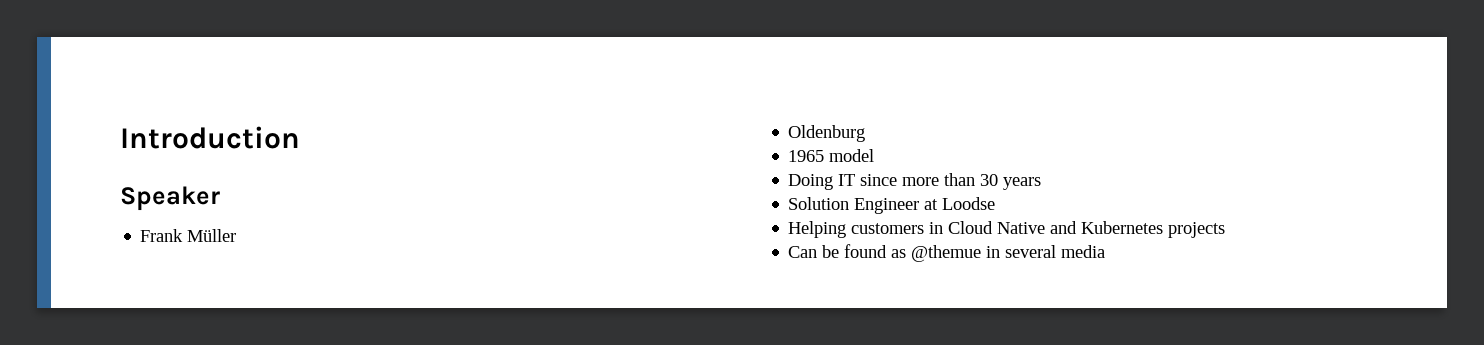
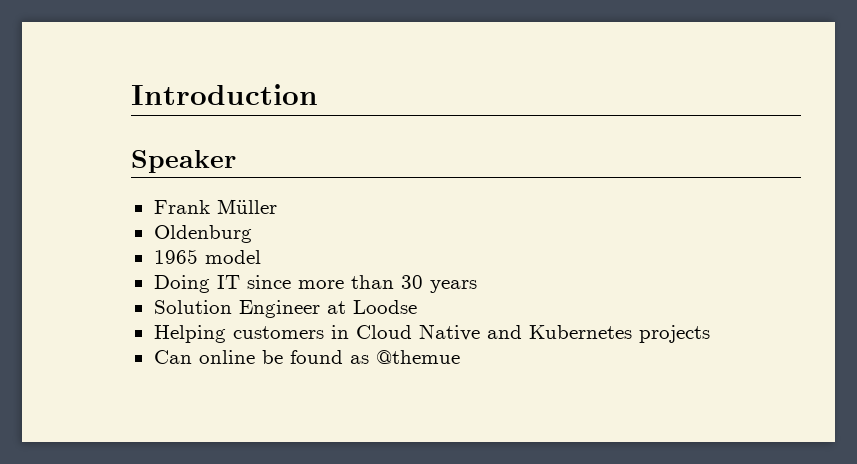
- Can be found as @themue in several media
+ Can online be found as @themue

